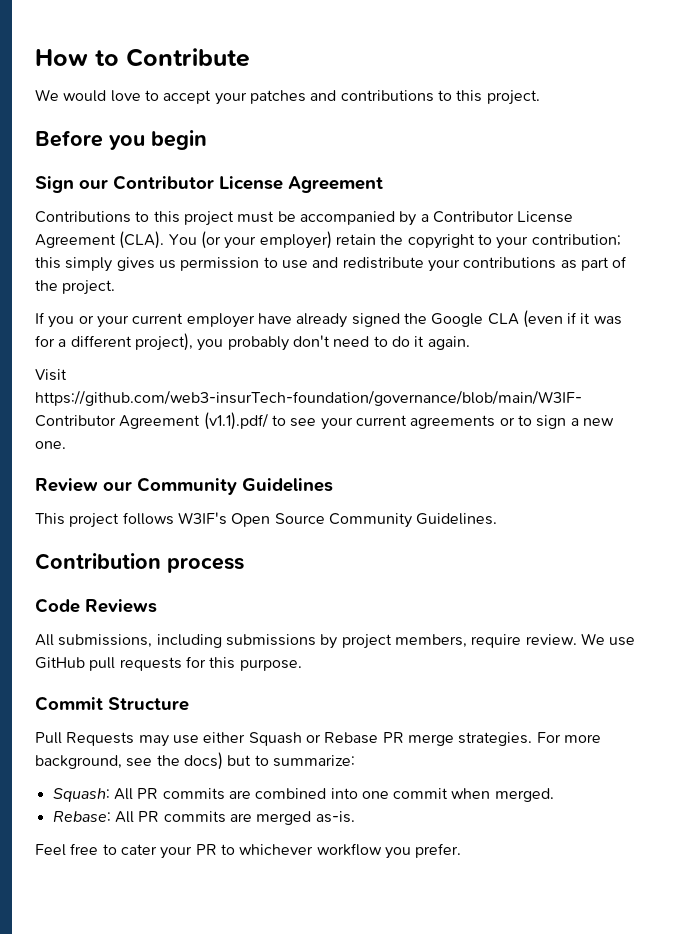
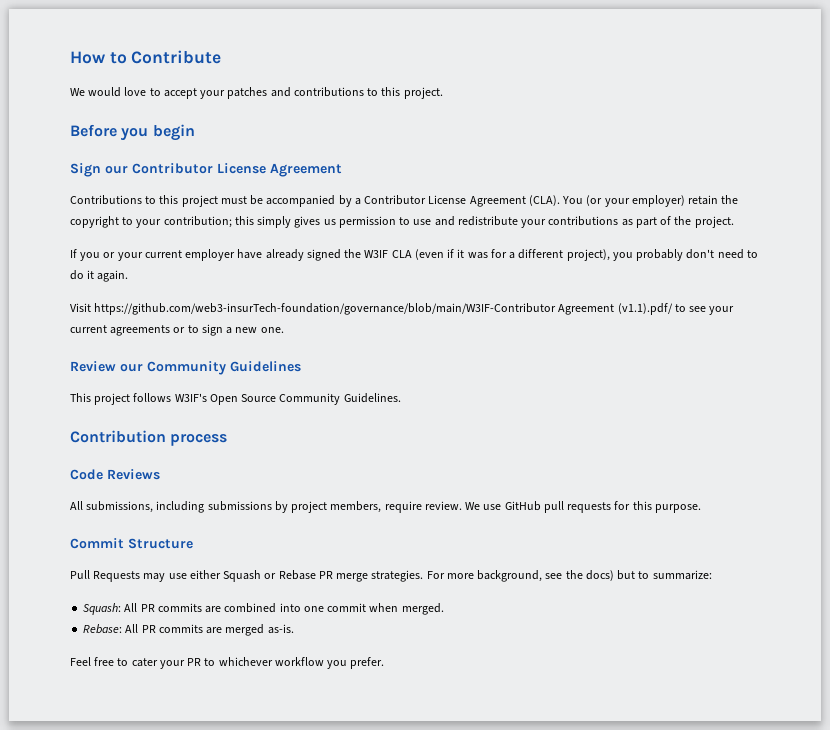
- If you or your current employer have already signed the Google CLA (even if it was for a different project), you probably don't need to do it again.
+ If you or your current employer have already signed the W3IF CLA (even if it was for a different project), you probably don't need to do it again.

